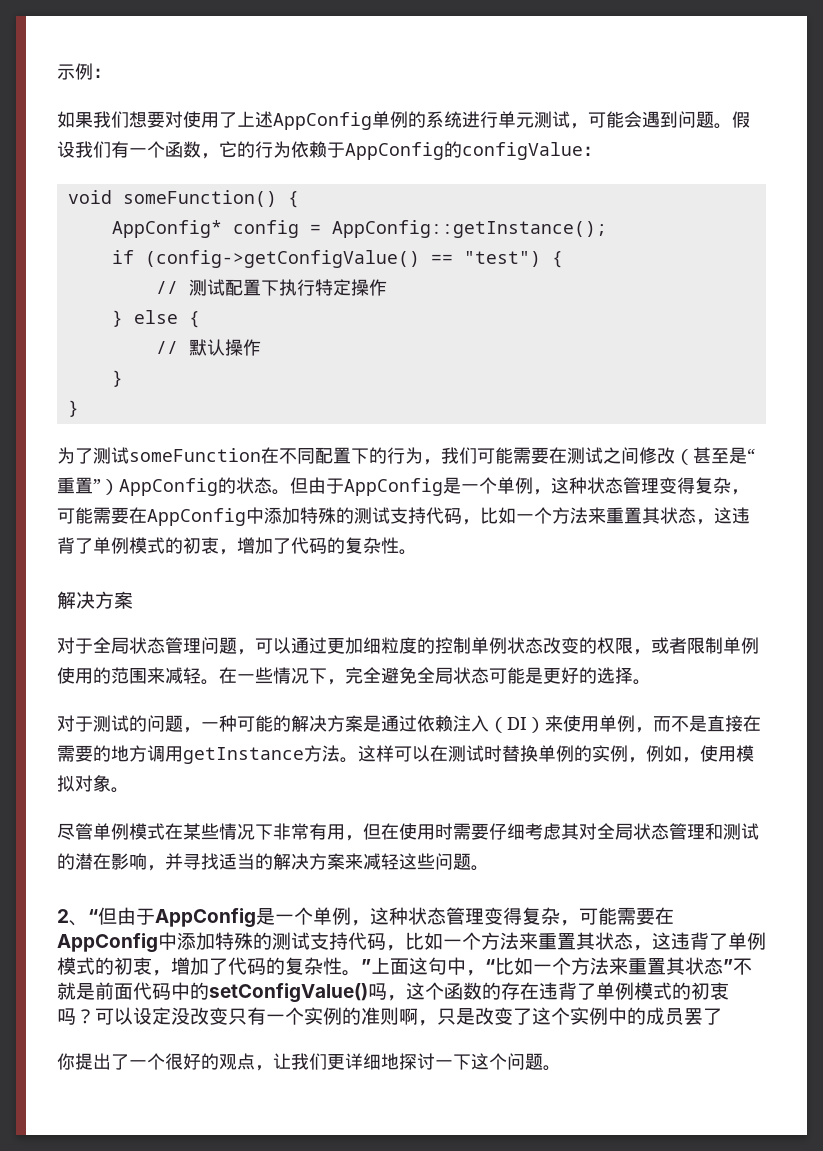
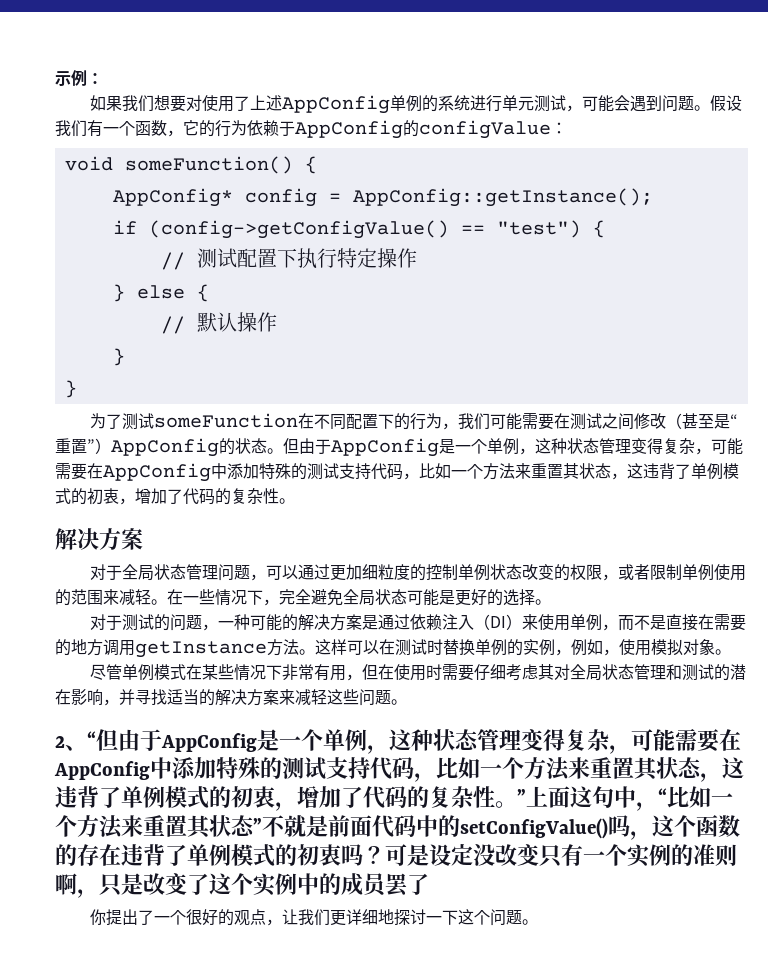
- 可以设定没改变只有一个实例的准则啊，只是改变了这个实例中的成员罢了
+ 可是设定没改变只有一个实例的准则啊，只是改变了这个实例中的成员罢了

